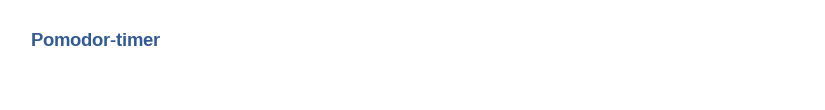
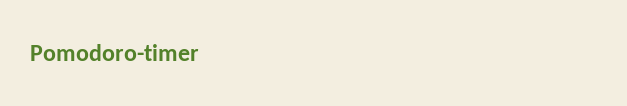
- Pomodor-timer
+ Pomodoro-timer

